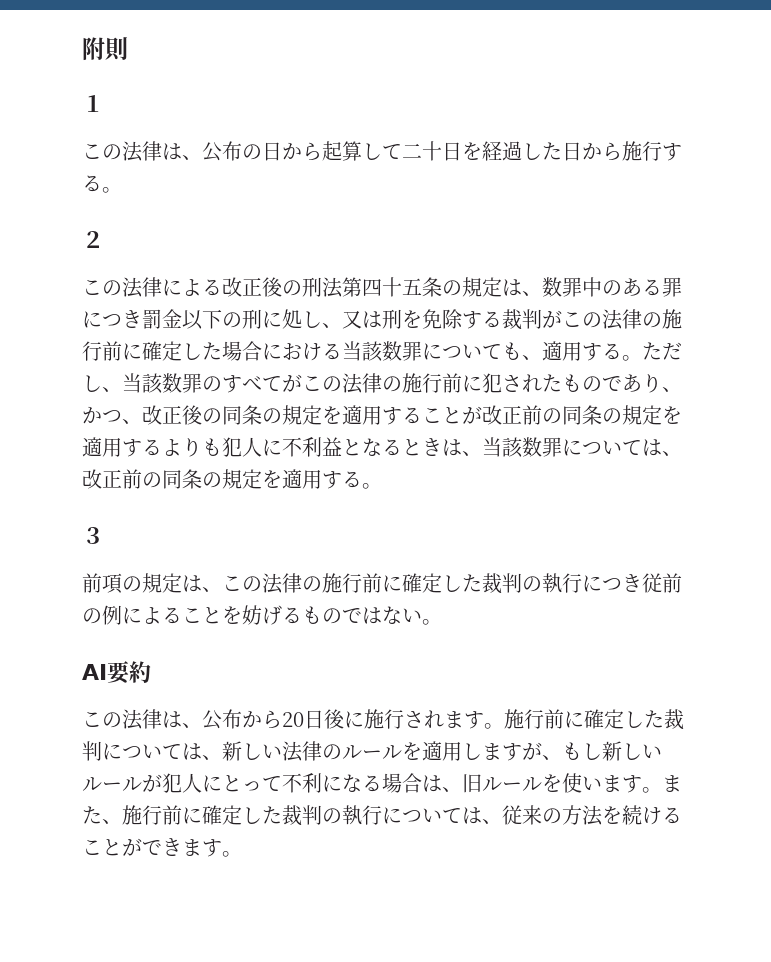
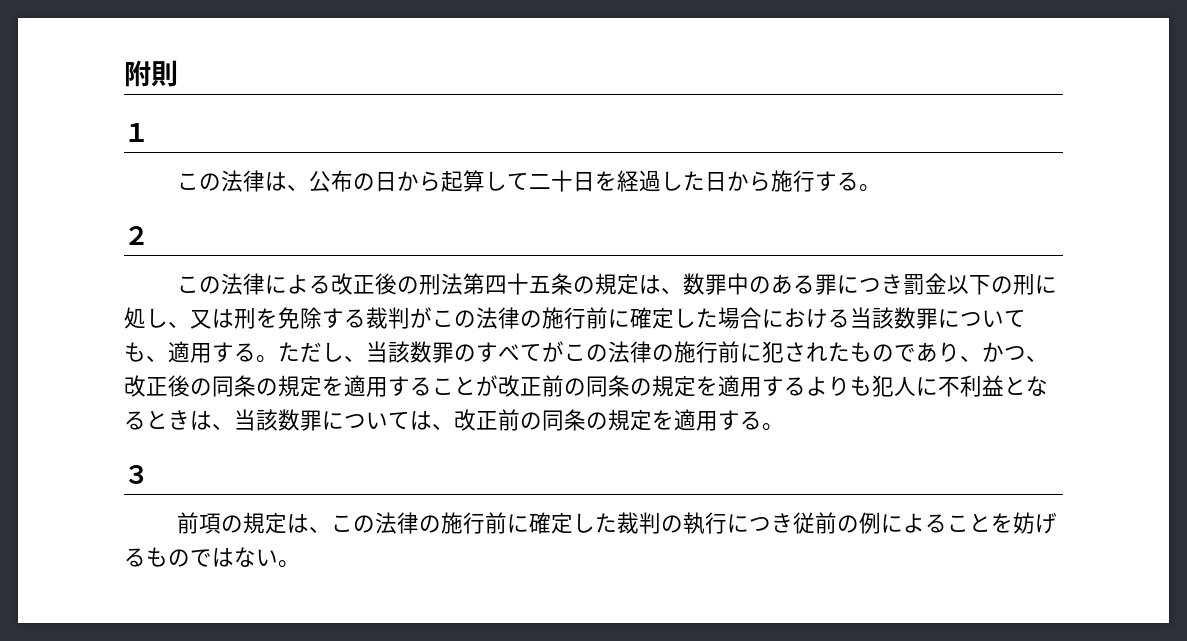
- AI要約
- この法律は、公布から20日後に施行されます。施行前に確定した裁判については、新しい法律のルールを適用しますが、もし新しいルールが犯人にとって不利になる場合は、旧ルールを使います。また、施行前に確定した裁判の執行については、従来の方法を続けることができます。

